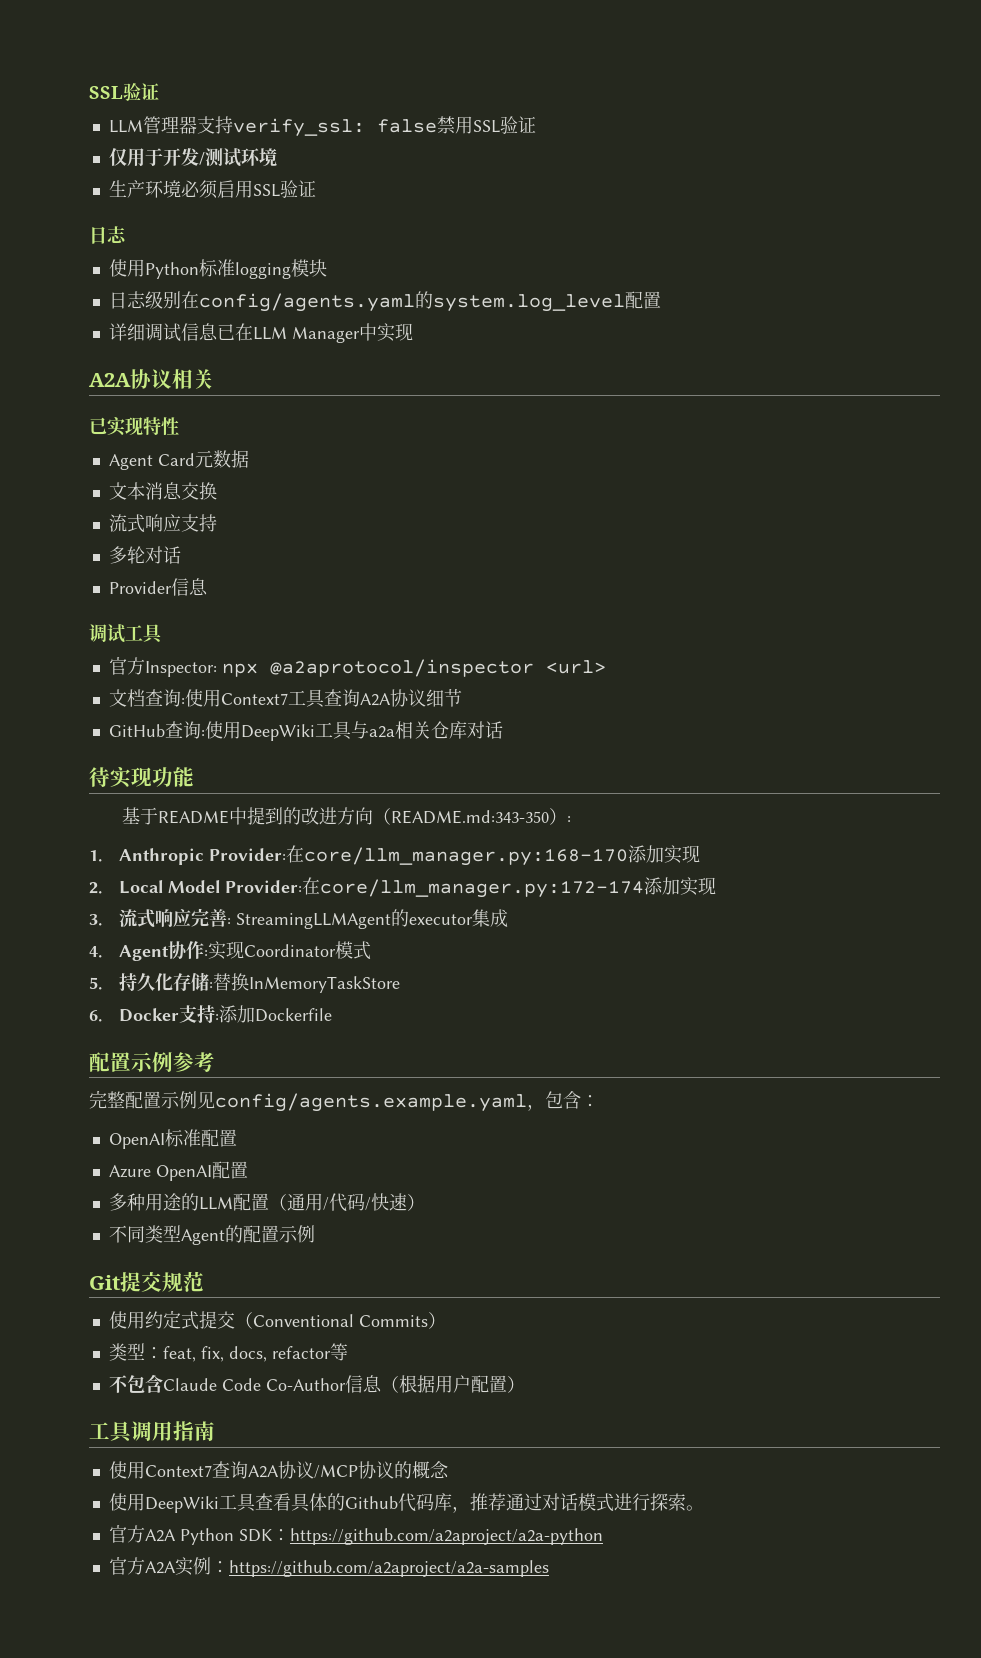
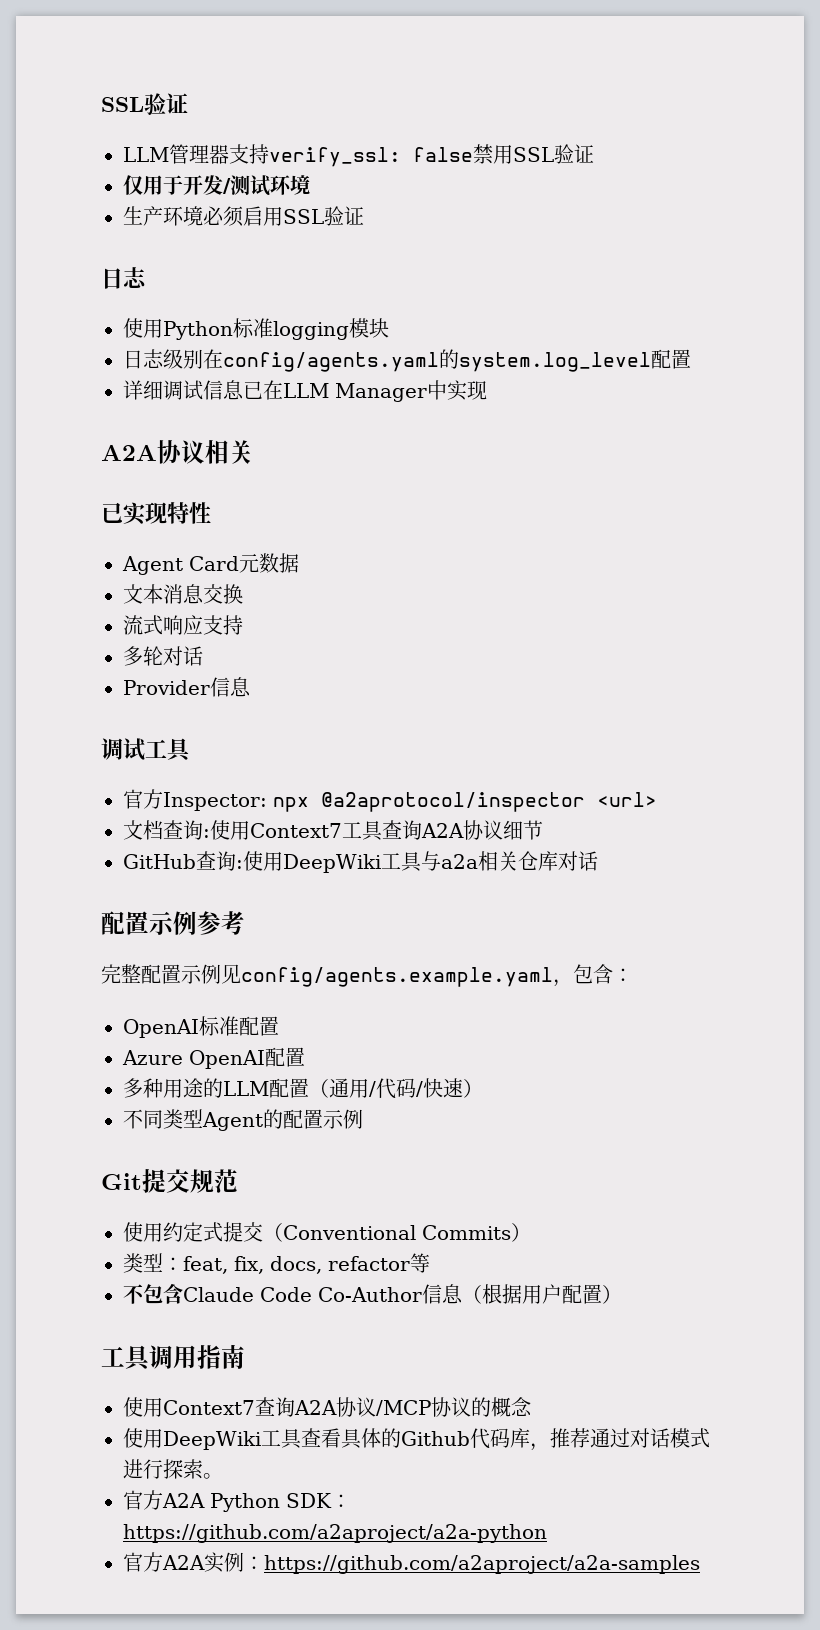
- 待实现功能
- 基于README中提到的改进方向（README.md:343-350）:
- 1. Anthropic Provider:在core/llm_manager.py:168-170添加实现
- 2. Local Model Provider:在core/llm_manager.py:172-174添加实现
- 3.流式响应完善: StreamingLLMAgent的executor集成
- 4. Agent协作:实现Coordinator模式
- 5.持久化存储:替换InMemoryTaskStore
- 6. Docker支持:添加Dockerfile

